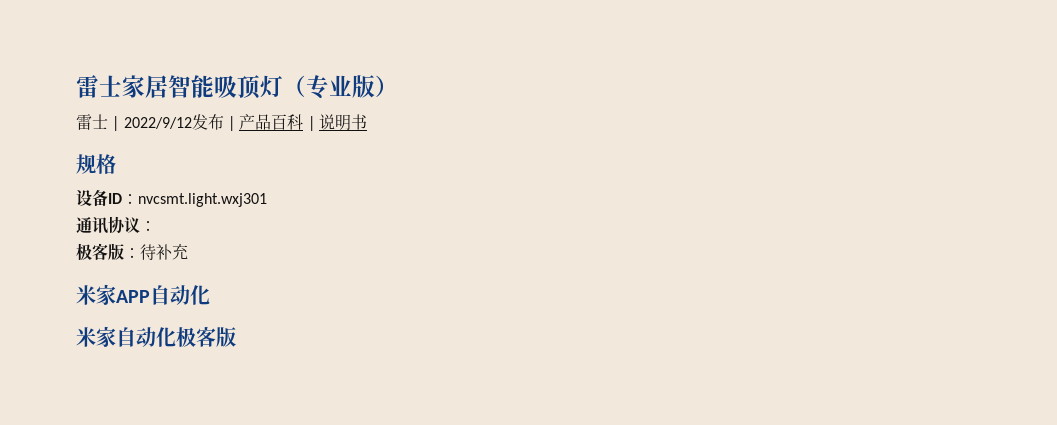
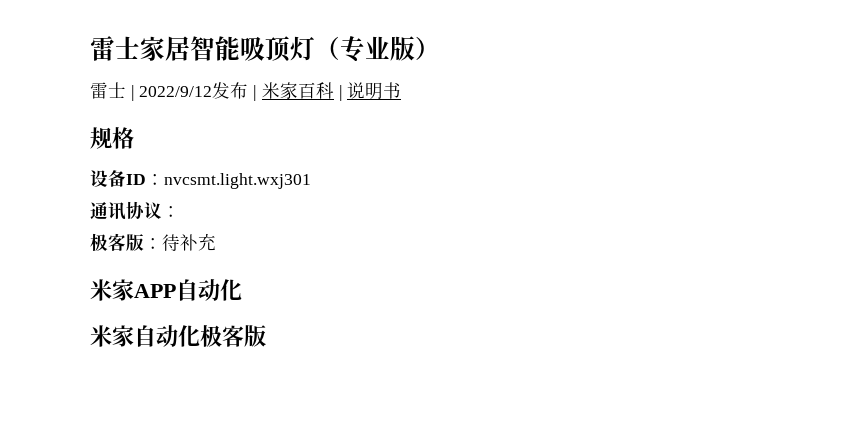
- 雷士 | 2022/9/12发布 | 产品百科 | 说明书
+ 雷士 | 2022/9/12发布 | 米家百科 | 说明书

